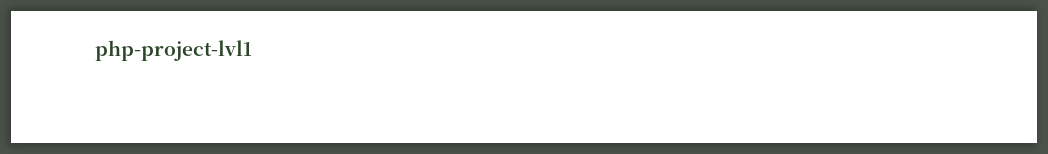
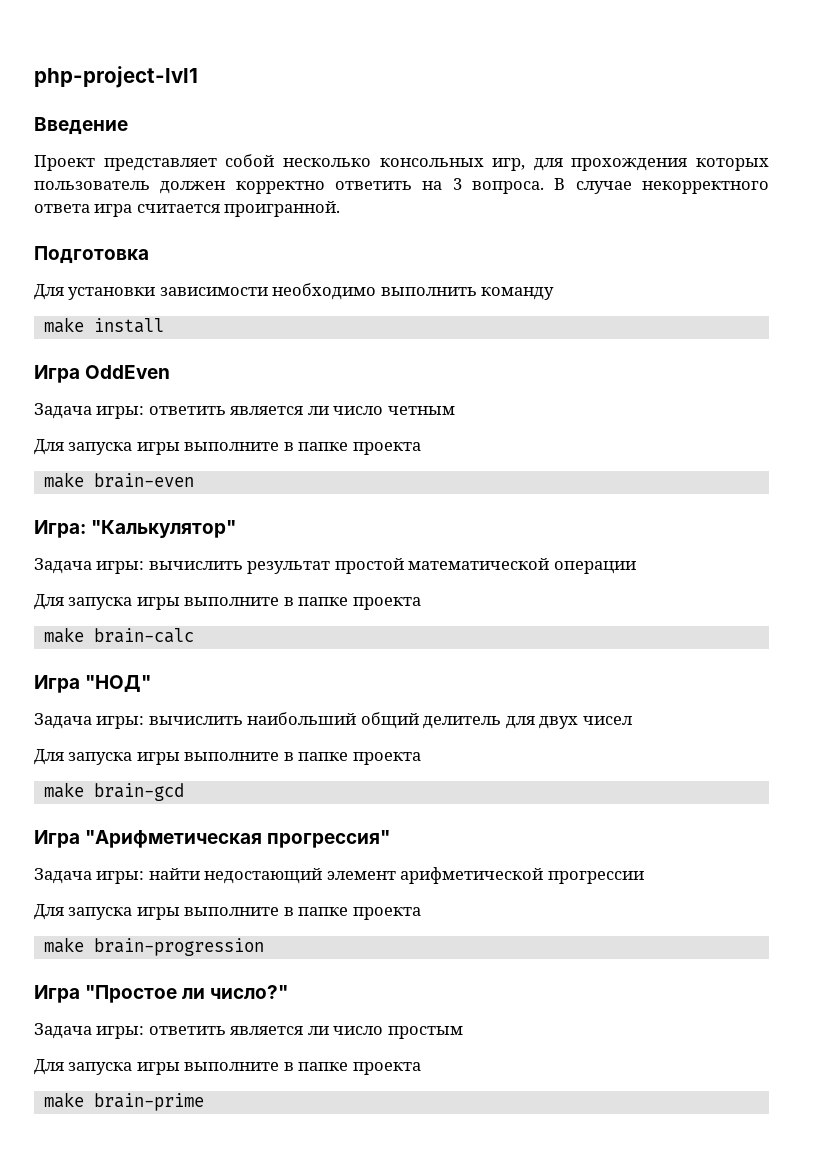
+ Введение
+ Проект представляет собой несколько консольных игр, для прохождения которых пользователь должен корректно ответить на 3 вопроса. В случае некорректного ответа игра считается проигранной.
+ Подготовка
+ Для установки зависимости необходимо выполнить команду
+ make install
+ Игра OddEven
+ Задача игры: ответить является ли число четным
+ Для запуска игры выполните в папке проекта
+ make brain-even
+ Игра: "Калькулятор"
+ Задача игры: вычислить результат простой математической операции
+ Для запуска игры выполните в папке проекта
+ make brain-calc
+ Игра "НОД"
+ Задача игры: вычислить наибольший общий делитель для двух чисел
+ Для запуска игры выполните в папке проекта
+ make brain-gcd
+ Игра "Арифметическая прогрессия"
+ Задача игры: найти недостающий элемент арифметической прогрессии
+ Для запуска игры выполните в папке проекта
+ make brain-progression
+ Игра "Простое ли число?"
+ Задача игры: ответить является ли число простым
+ Для запуска игры выполните в папке проекта
+ make brain-prime

